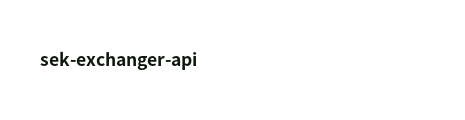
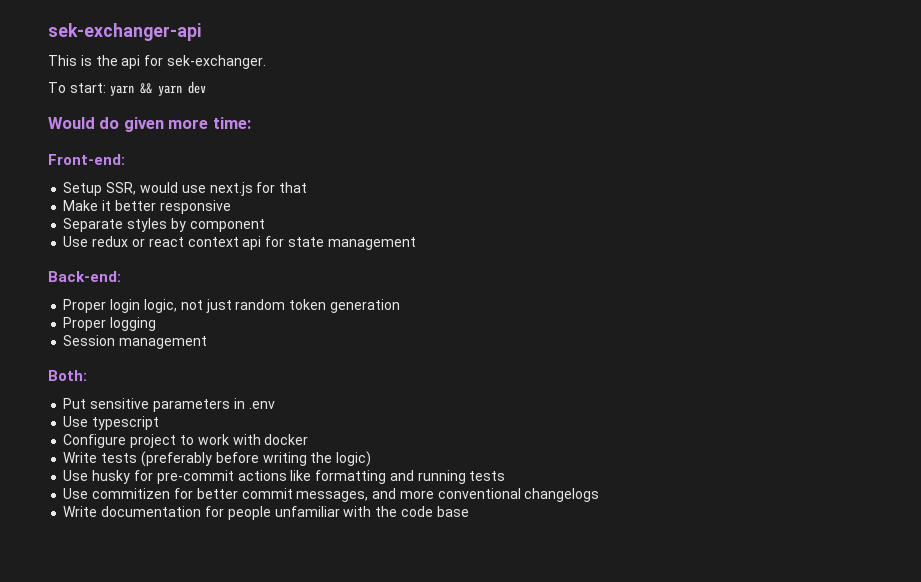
+ This is the api for sek-exchanger.
+ To start: yarn && yarn dev
+ Would do given more time:
+ Front-end:
+ Setup SSR, would use next.js for that
+ Make it better responsive
+ Separate styles by component
+ Use redux or react context api for state management
+ Back-end:
+ Proper login logic, not just random token generation
+ Proper logging
+ Session management
+ Both:
+ Put sensitive parameters in .env
+ Use typescript
+ Configure project to work with docker
+ Write tests (preferably before writing the logic)
+ Use husky for pre-commit actions like formatting and running tests
+ Use commitizen for better commit messages, and more conventional changelogs
+ Write documentation for people unfamiliar with the code base

